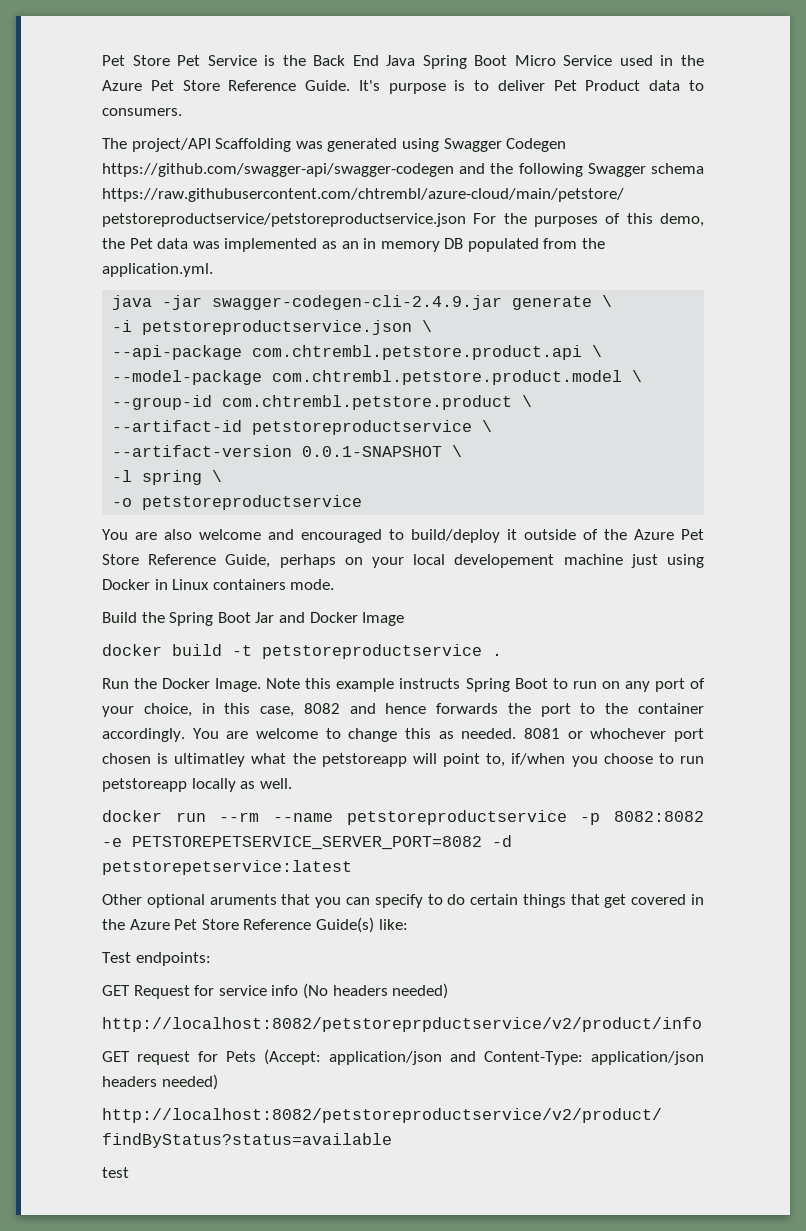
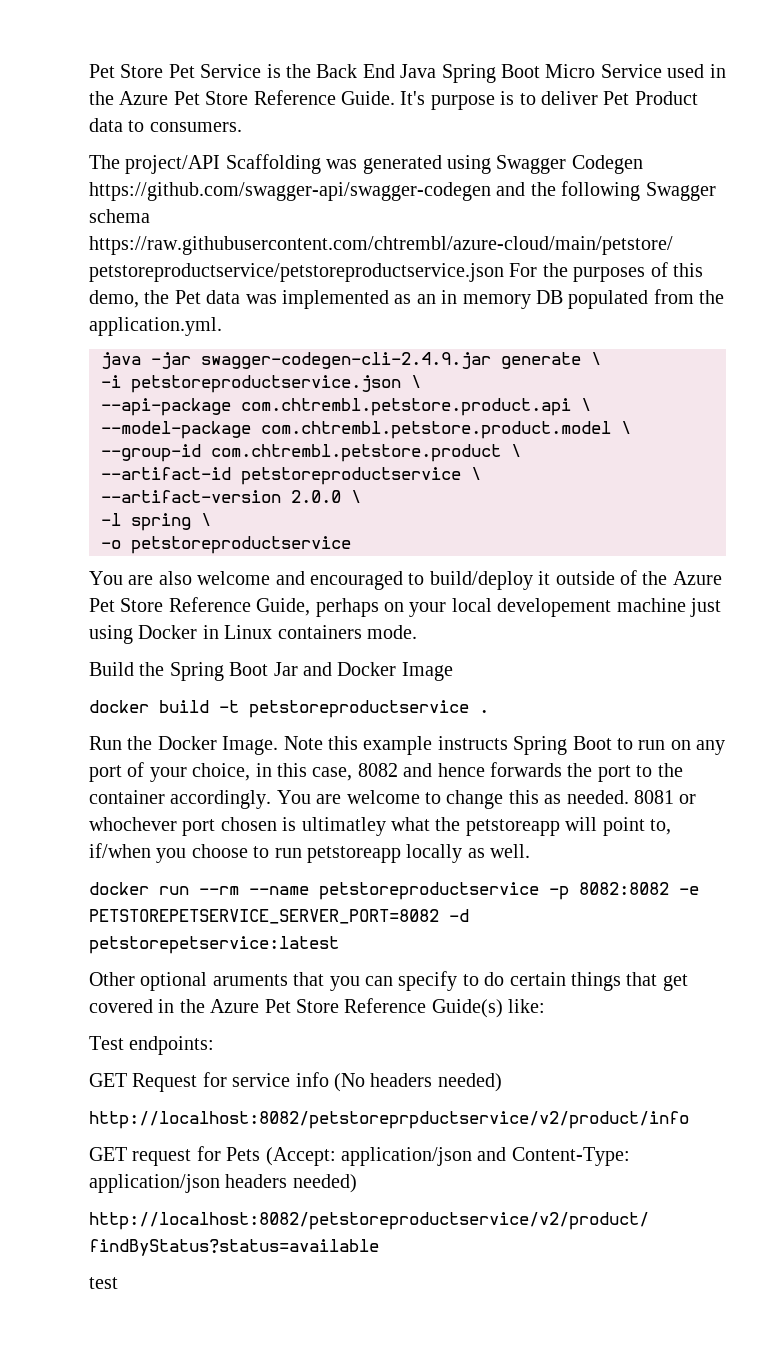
- --artifact-version 0.0.1-SNAPSHOT \
+ --artifact-version 2.0.0 \

